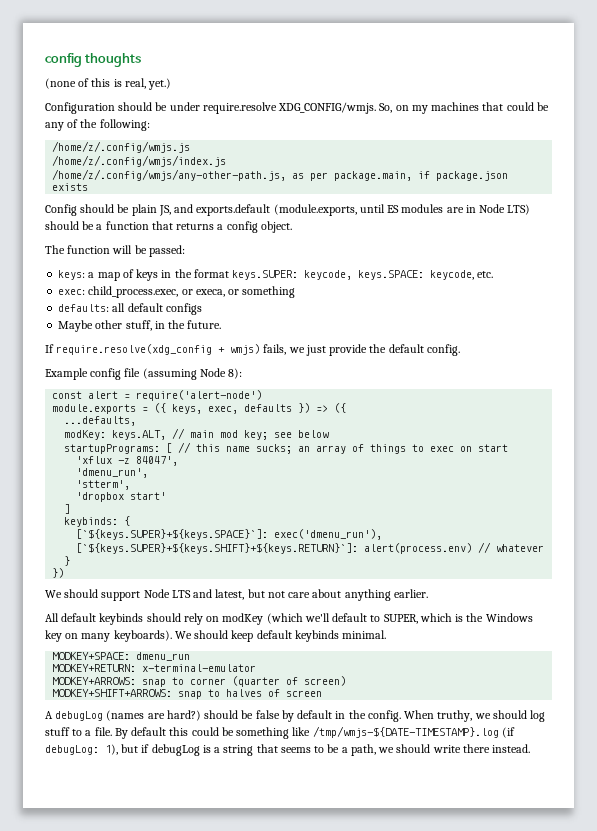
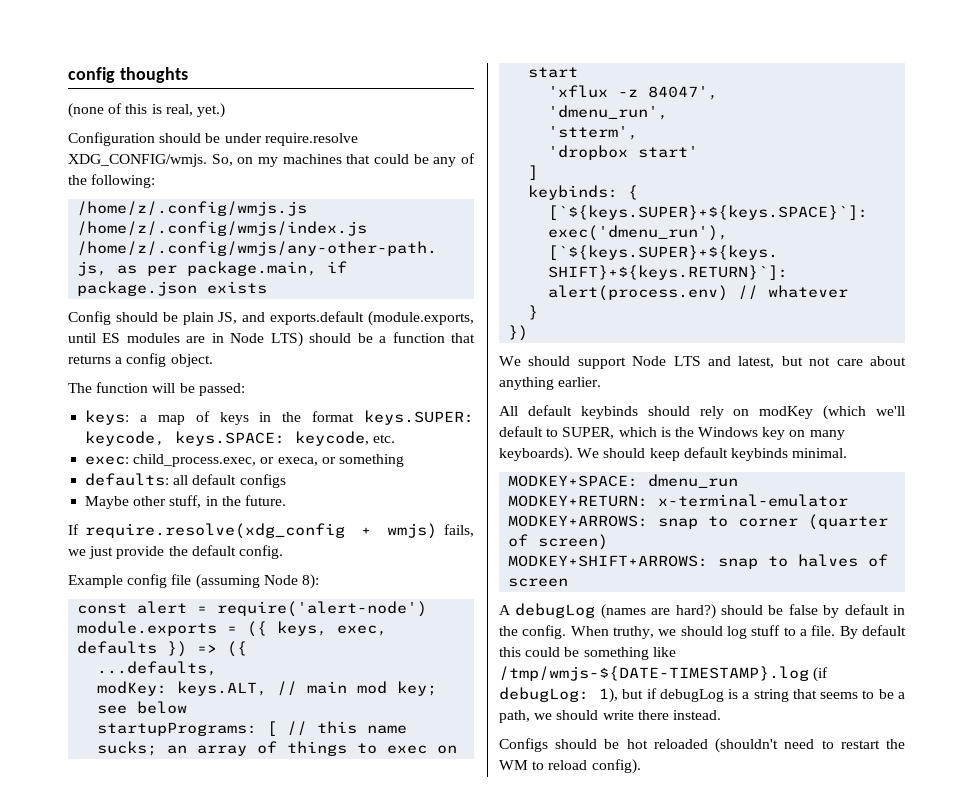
+ Configs should be hot reloaded (shouldn't need to restart the WM to reload config).

